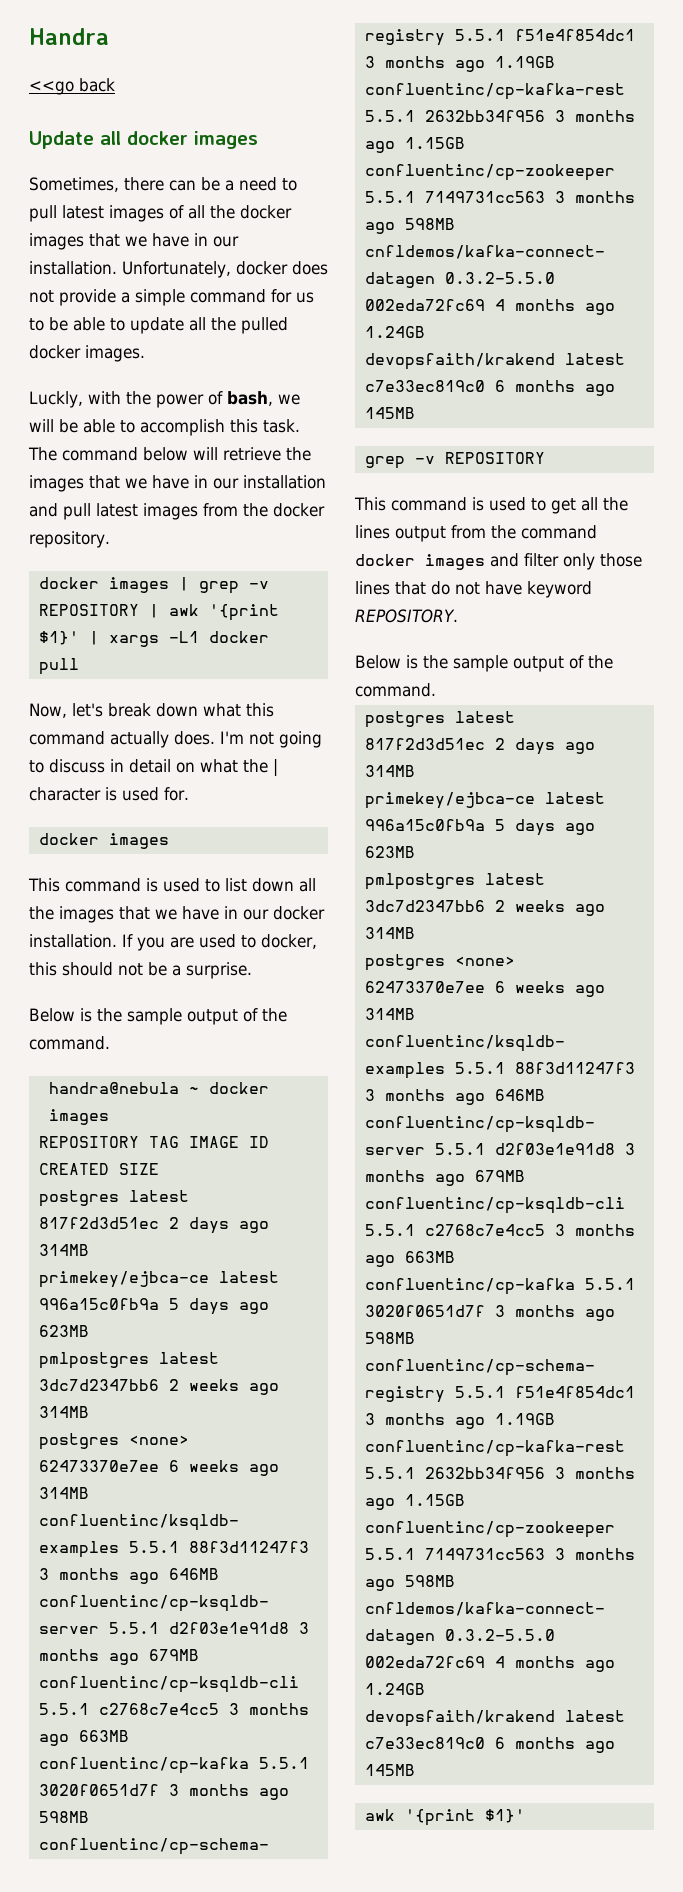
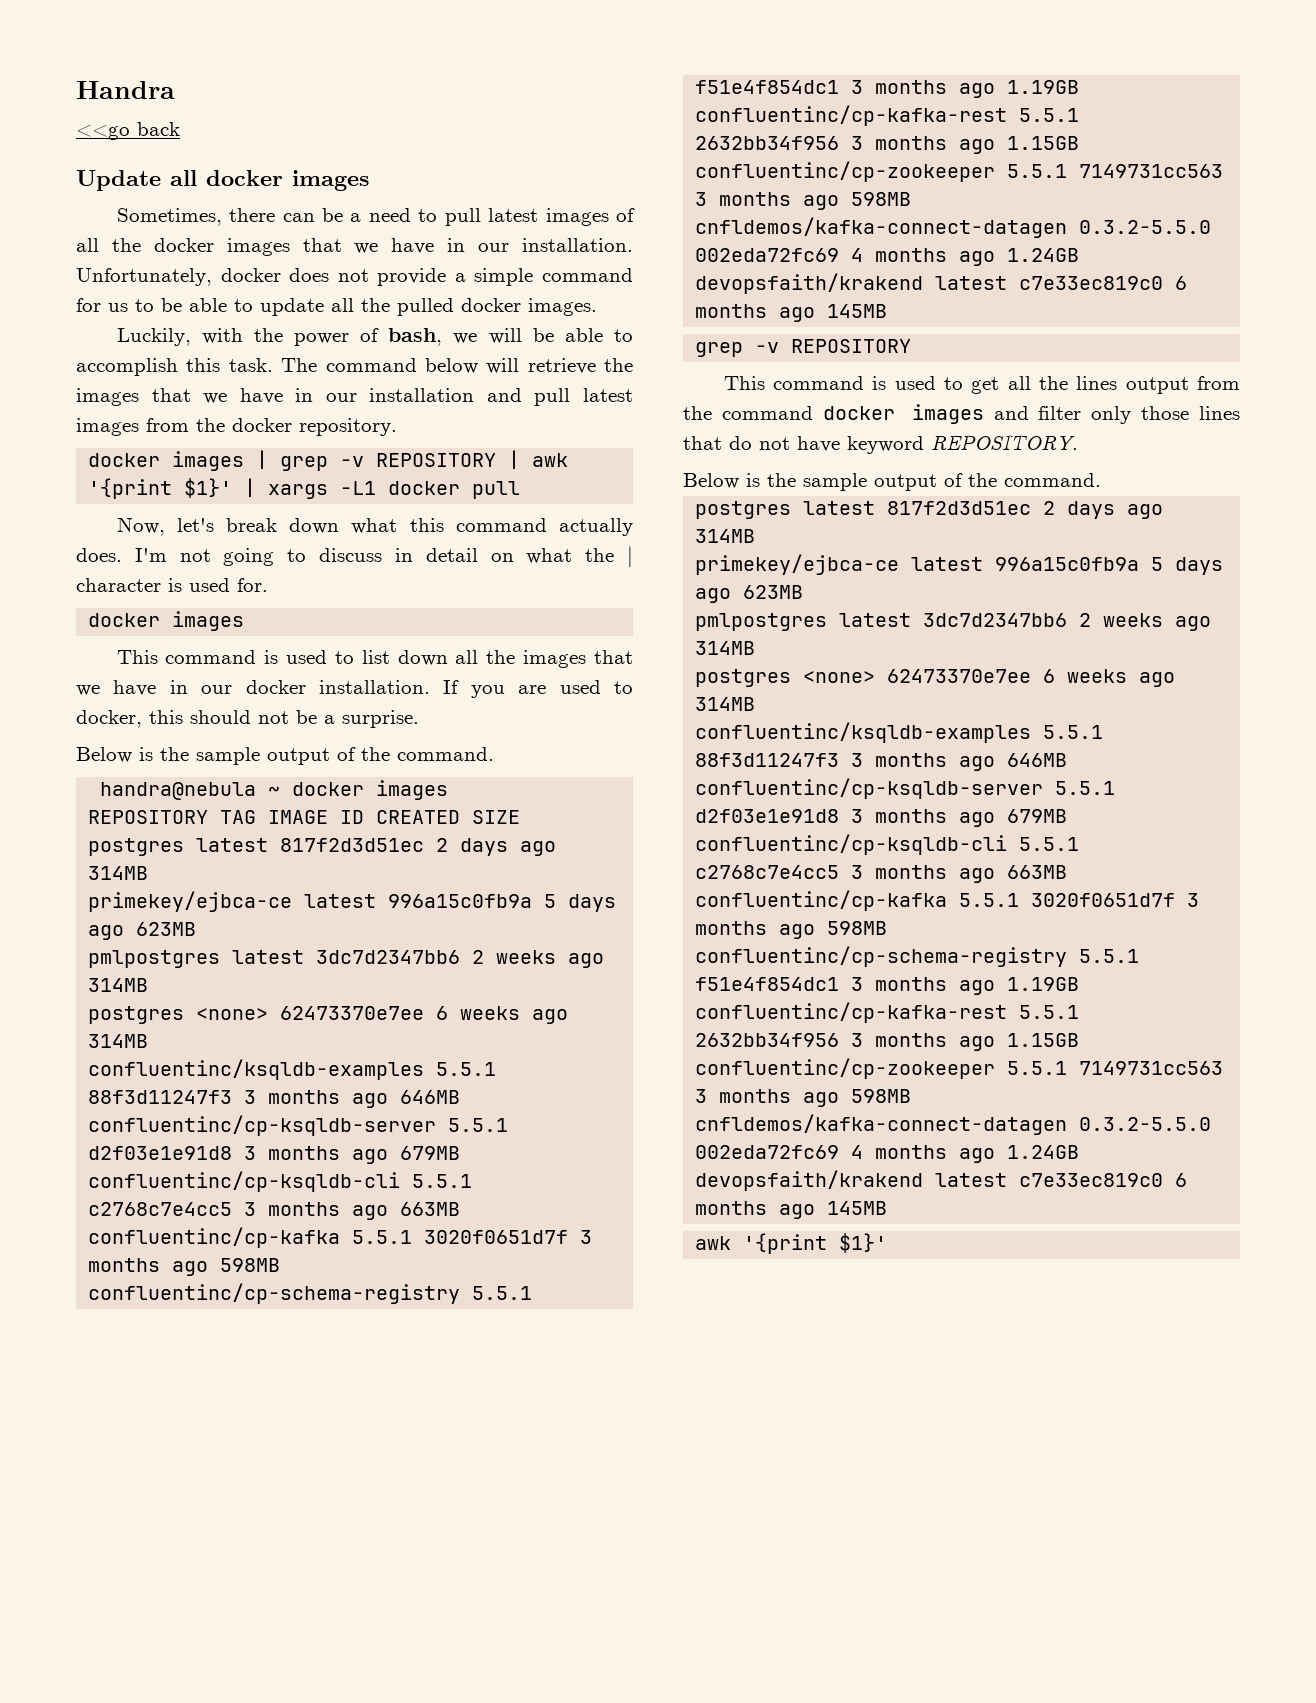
- Luckly, with the power of bash, we will be able to accomplish this task.
+ Luckily, with the power of bash, we will be able to accomplish this task.

